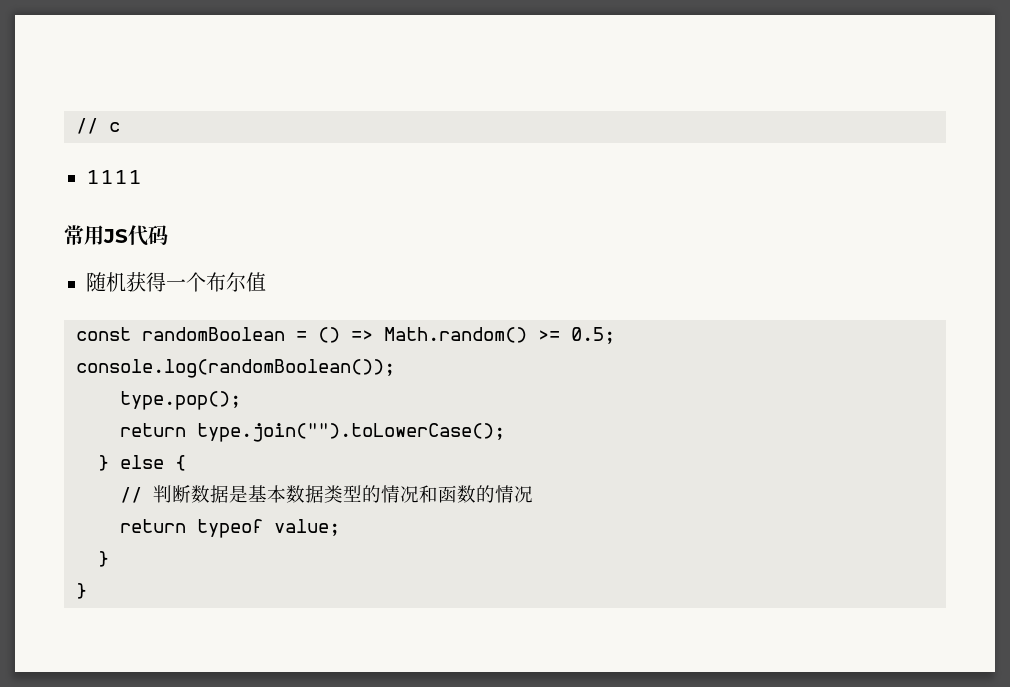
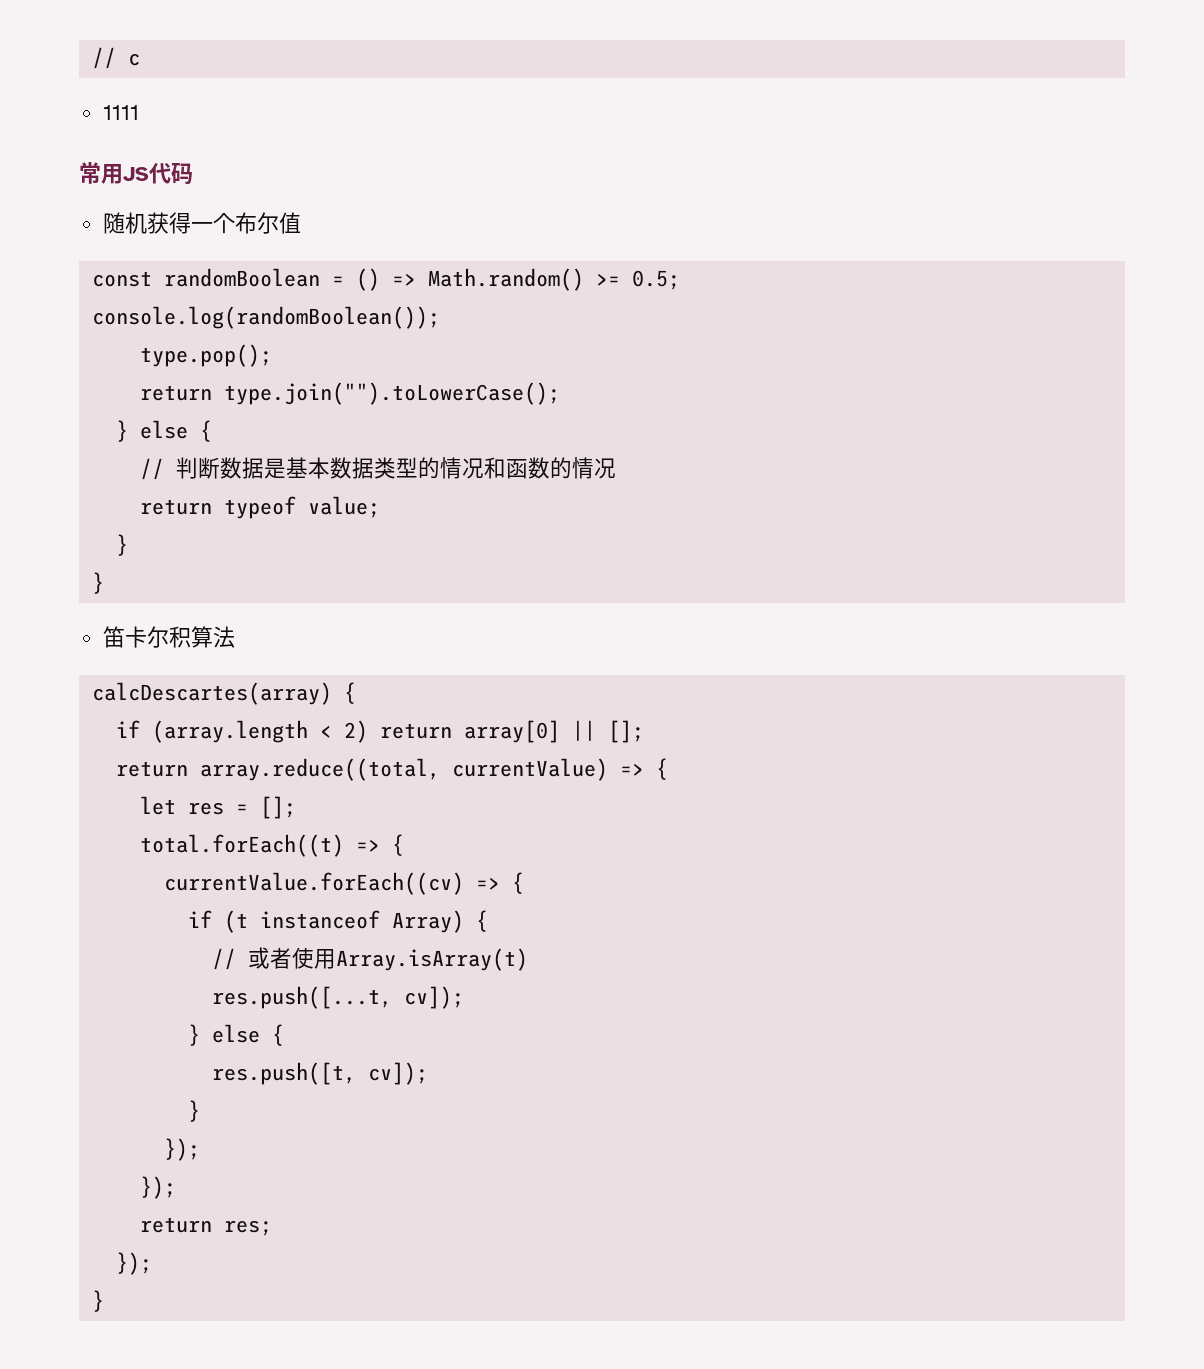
+ 笛卡尔积算法
+ calcDescartes(array) {
+ if (array.length < 2) return array[0] || [];
+ return array.reduce((total, currentValue) => {
+ let res = [];
+ total.forEach((t) => {
+ currentValue.forEach((cv) => {
+ if (t instanceof Array) {
+ // 或者使用Array.isArray(t)
+ res.push([...t, cv]);
+ } else {
+ res.push([t, cv]);
+ }
+ });
+ });
+ return res;
+ });
+ }

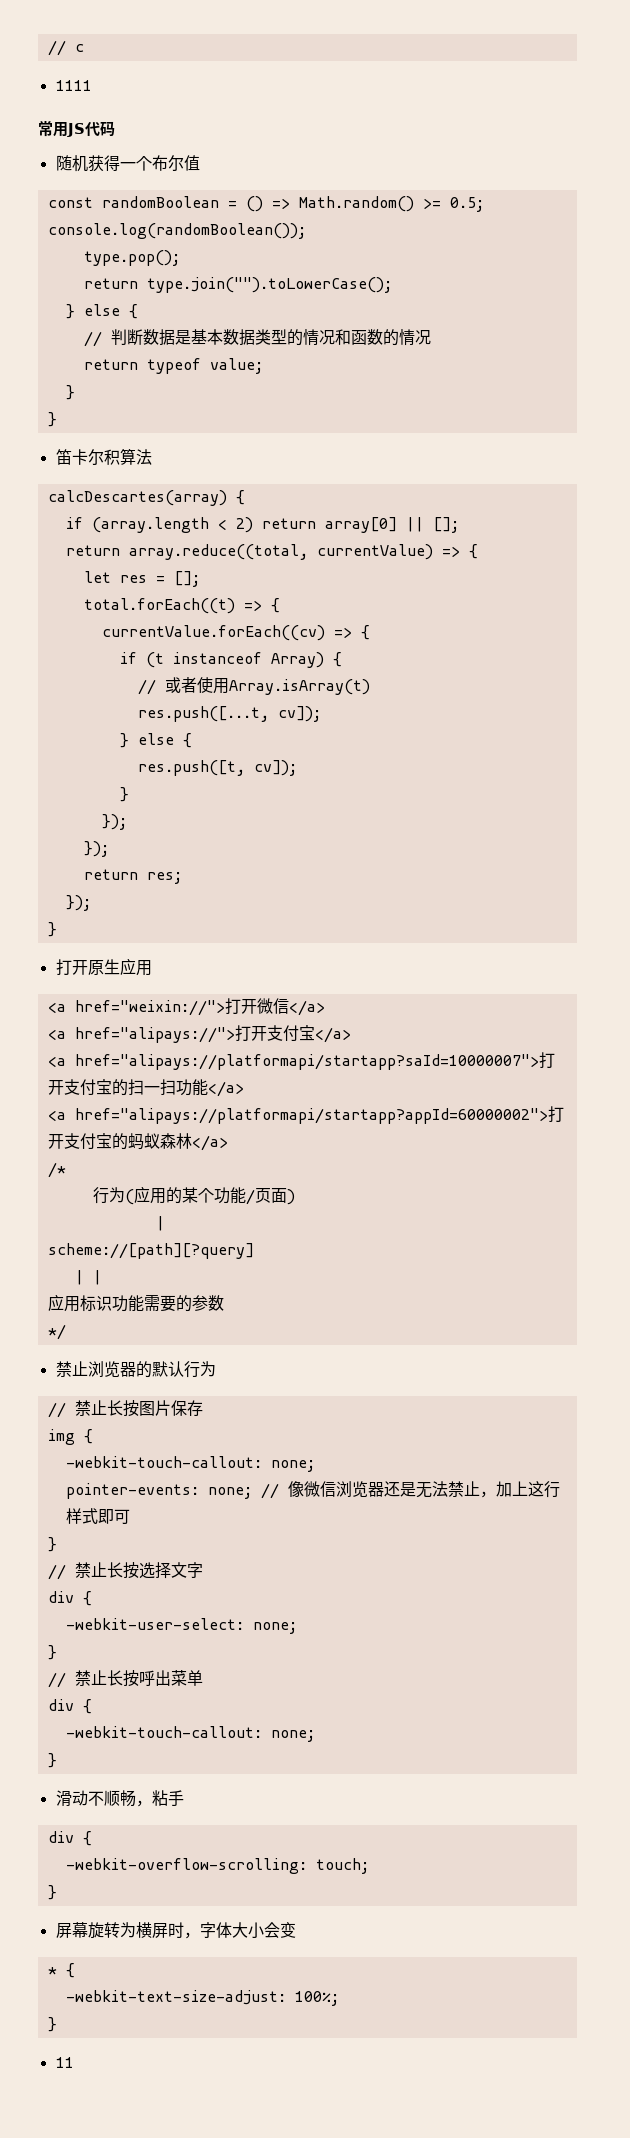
+ 打开原生应用
+ <a href="weixin://">打开微信</a>
+ <a href="alipays://">打开支付宝</a>
+ <a href="alipays://platformapi/startapp?saId=10000007">打开支付宝的扫一扫功能</a>
+ <a href="alipays://platformapi/startapp?appId=60000002">打开支付宝的蚂蚁森林</a>
+ /*
+ 行为(应用的某个功能/页面)
+ |
+ scheme://[path][?query]
+ | |
+ 应用标识功能需要的参数
+ */
+ 禁止浏览器的默认行为
+ // 禁止长按图片保存
+ img {
+ -webkit-touch-callout: none;
+ pointer-events: none; // 像微信浏览器还是无法禁止，加上这行样式即可
+ }
+ // 禁止长按选择文字
+ div {
+ -webkit-user-select: none;
+ }
+ // 禁止长按呼出菜单
+ div {
+ -webkit-touch-callout: none;
+ }
+ 滑动不顺畅，粘手
+ div {
+ -webkit-overflow-scrolling: touch;
+ }
+ 屏幕旋转为横屏时，字体大小会变
+ * {
+ -webkit-text-size-adjust: 100%;
+ }
+ 11

